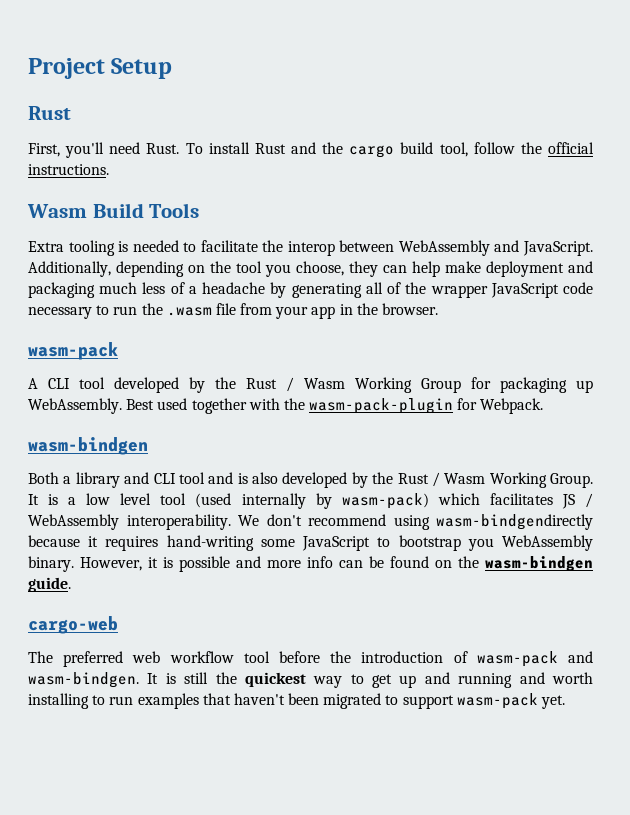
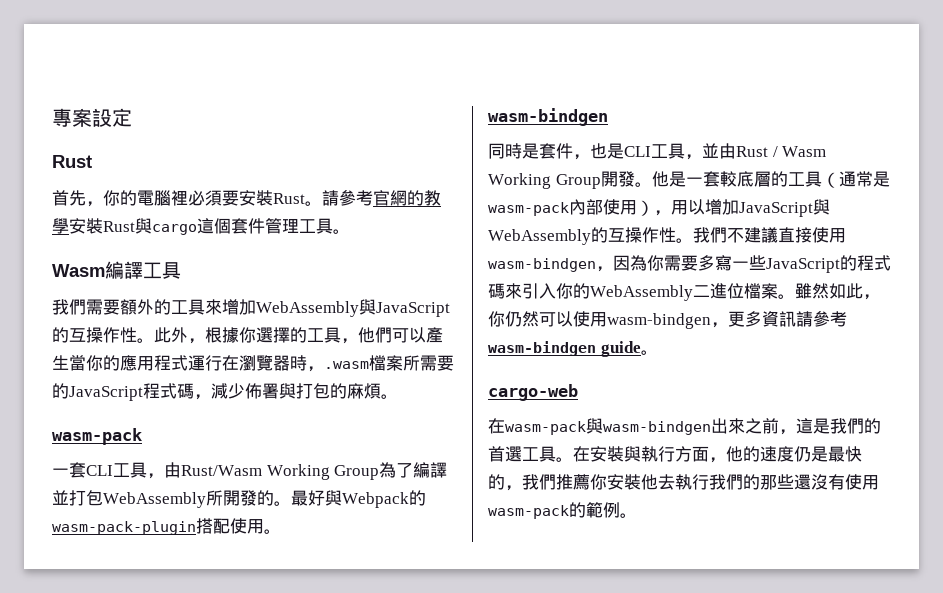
- Project Setup
+ 專案設定
- First, you'll need Rust. To install Rust and the cargo build tool, follow the official instructions.
- Wasm Build Tools
- Extra tooling is needed to facilitate the interop between WebAssembly and JavaScript. Additionally, depending on the tool you choose, they can help make deployment and packaging much less of a headache by generating all of the wrapper JavaScript code necessary to run the .wasm file from your app in the browser.
+ 首先，你的電腦裡必須要安裝Rust。請參考官網的教學安裝Rust與cargo這個套件管理工具。
+ Wasm編譯工具
+ 我們需要額外的工具來增加WebAssembly與JavaScript的互操作性。此外，根據你選擇的工具，他們可以產生當你的應用程式運行在瀏覽器時，.wasm檔案所需要的JavaScript程式碼，減少佈署與打包的麻煩。
  wasm-pack
- A CLI tool developed by the Rust / Wasm Working Group for packaging up WebAssembly. Best used together with the wasm-pack-plugin for Webpack.
+ 一套CLI工具，由Rust/Wasm Working Group為了編譯並打包WebAssembly所開發的。最好與Webpack的wasm-pack-plugin搭配使用。
  wasm-bindgen
- Both a library and CLI tool and is also developed by the Rust / Wasm Working Group. It is a low level tool (used internally by wasm-pack) which facilitates JS / WebAssembly interoperability. We don't recommend using wasm-bindgendirectly because it requires hand-writing some JavaScript to bootstrap you WebAssembly binary. However, it is possible and more info can be found on the wasm-bindgen guide.
+ 同時是套件，也是CLI工具，並由Rust / Wasm Working Group開發。他是一套較底層的工具（通常是wasm-pack內部使用），用以增加JavaScript與WebAssembly的互操作性。我們不建議直接使用wasm-bindgen，因為你需要多寫一些JavaScript的程式碼來引入你的WebAssembly二進位檔案。雖然如此，你仍然可以使用wasm-bindgen，更多資訊請參考wasm-bindgen guide。
  cargo-web
- The preferred web workflow tool before the introduction of wasm-pack and wasm-bindgen. It is still the quickest way to get up and running and worth installing to run examples that haven't been migrated to support wasm-pack yet.
+ 在wasm-pack與wasm-bindgen出來之前，這是我們的首選工具。在安裝與執行方面，他的速度仍是最快的，我們推薦你安裝他去執行我們的那些還沒有使用wasm-pack的範例。

